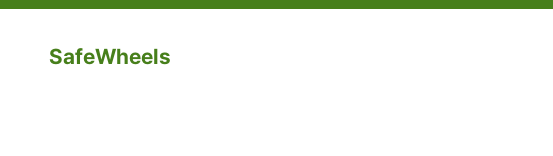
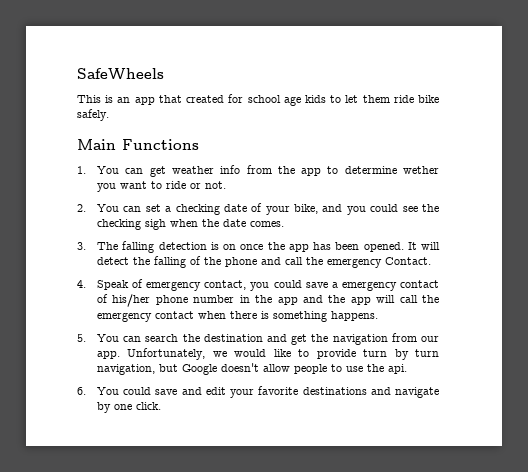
+ This is an app that created for school age kids to let them ride bike safely.
+ Main Functions
+ 1. You can get weather info from the app to determine wether you want to ride or not.
+ 2. You can set a checking date of your bike, and you could see the checking sigh when the date comes.
+ 3. The falling detection is on once the app has been opened. It will detect the falling of the phone and call the emergency Contact.
+ 4. Speak of emergency contact, you could save a emergency contact of his/her phone number in the app and the app will call the emergency contact when there is something happens.
+ 5. You can search the destination and get the navigation from our app. Unfortunately, we would like to provide turn by turn navigation, but Google doesn't allow people to use the api.
+ 6. You could save and edit your favorite destinations and navigate by one click.

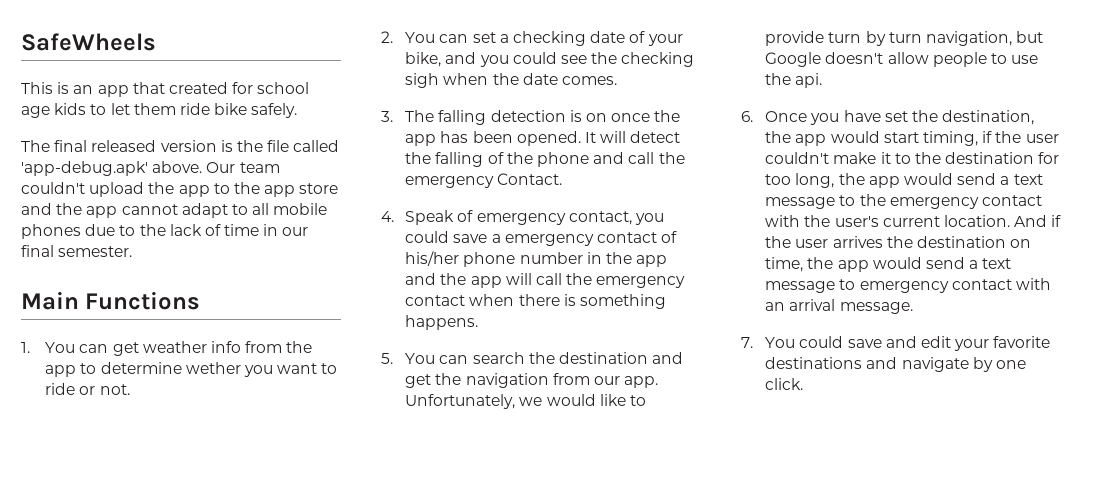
+ The final released version is the file called 'app-debug.apk' above. Our team couldn't upload the app to the app store and the app cannot adapt to all mobile phones due to the lack of time in our final semester.
- 6. You could save and edit your favorite destinations and navigate by one click.
+ 6. Once you have set the destination, the app would start timing, if the user couldn't make it to the destination for too long, the app would send a text message to the emergency contact with the user's current location. And if the user arrives the destination on time, the app would send a text message to emergency contact with an arrival message.
+ 7. You could save and edit your favorite destinations and navigate by one click.

